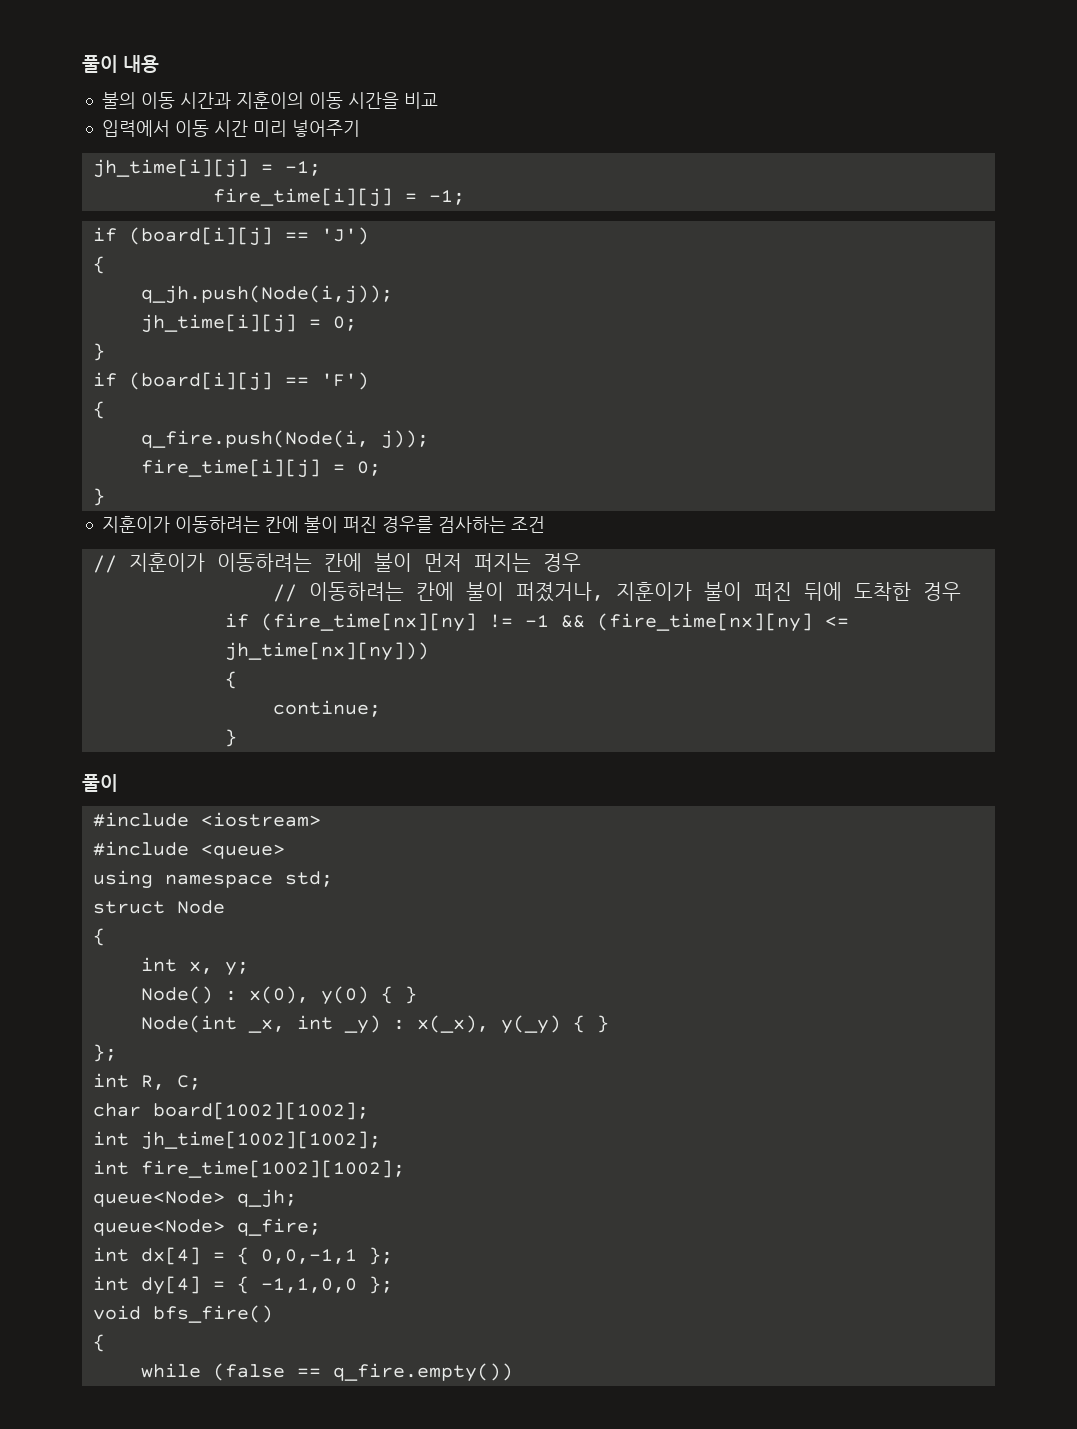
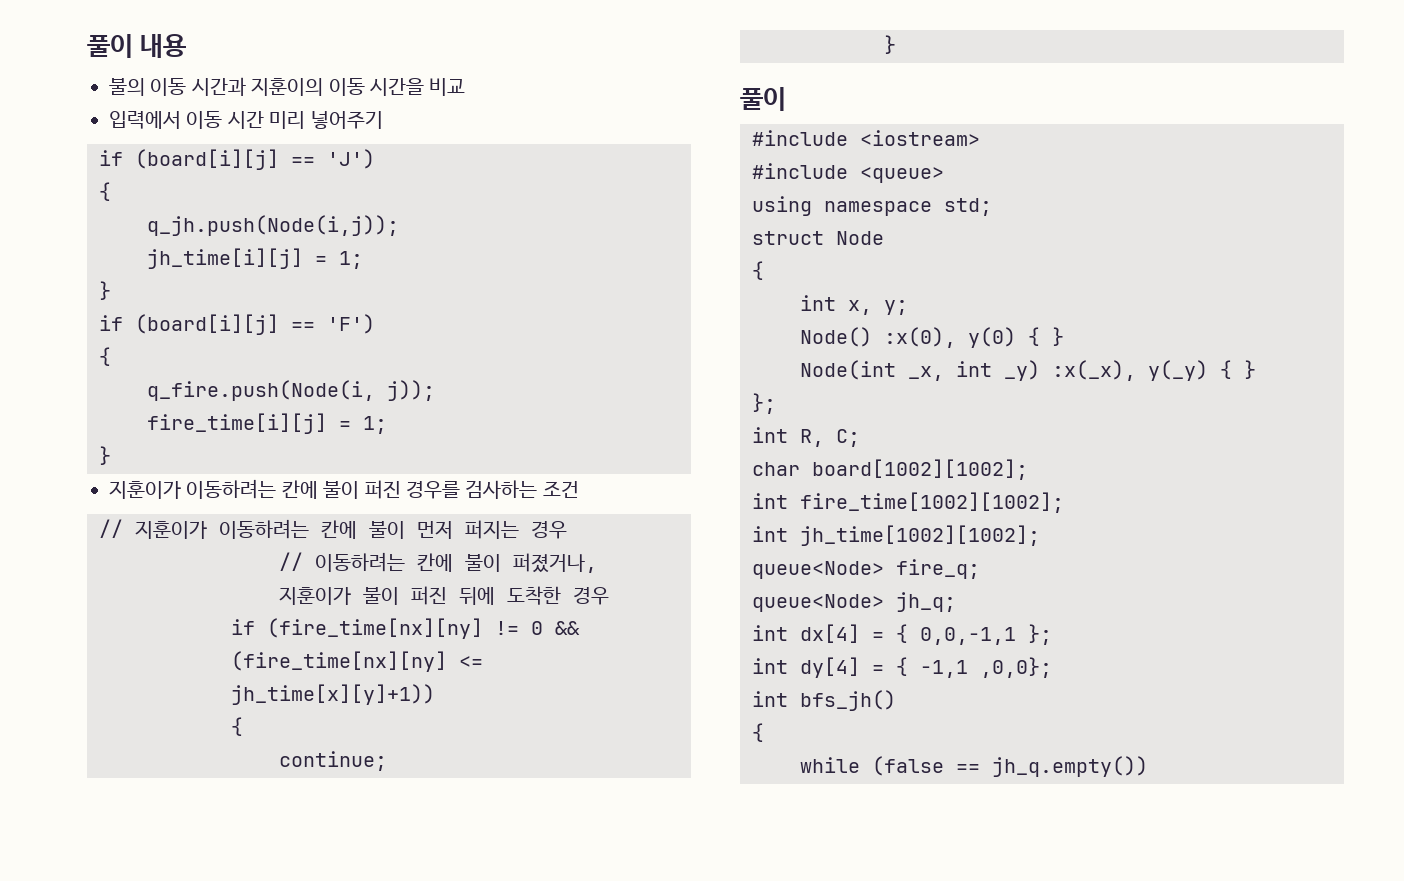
- jh_time[i][j] = -1;
- fire_time[i][j] = -1;
- jh_time[i][j] = 0;
+ jh_time[i][j] = 1;
- fire_time[i][j] = 0;
+ fire_time[i][j] = 1;
- if (fire_time[nx][ny] != -1 && (fire_time[nx][ny] <= jh_time[nx][ny]))
+ if (fire_time[nx][ny] != 0 && (fire_time[nx][ny] <= jh_time[x][y]+1))
- Node() : x(0), y(0) { }
+ Node() :x(0), y(0) { }
- Node(int _x, int _y) : x(_x), y(_y) { }
+ Node(int _x, int _y) :x(_x), y(_y) { }
+ int fire_time[1002][1002];
- int fire_time[1002][1002];
- queue<Node> q_jh;
- queue<Node> q_fire;
+ queue<Node> fire_q;
+ queue<Node> jh_q;
- int dy[4] = { -1,1,0,0 };
- void bfs_fire()
+ int dy[4] = { -1,1 ,0,0};
+ int bfs_jh()
- while (false == q_fire.empty())
+ while (false == jh_q.empty())

